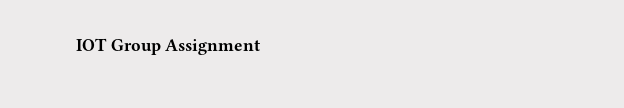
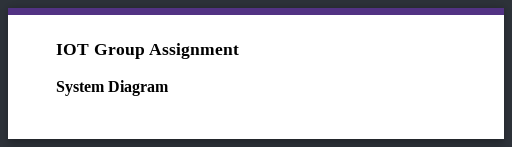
+ System Diagram

